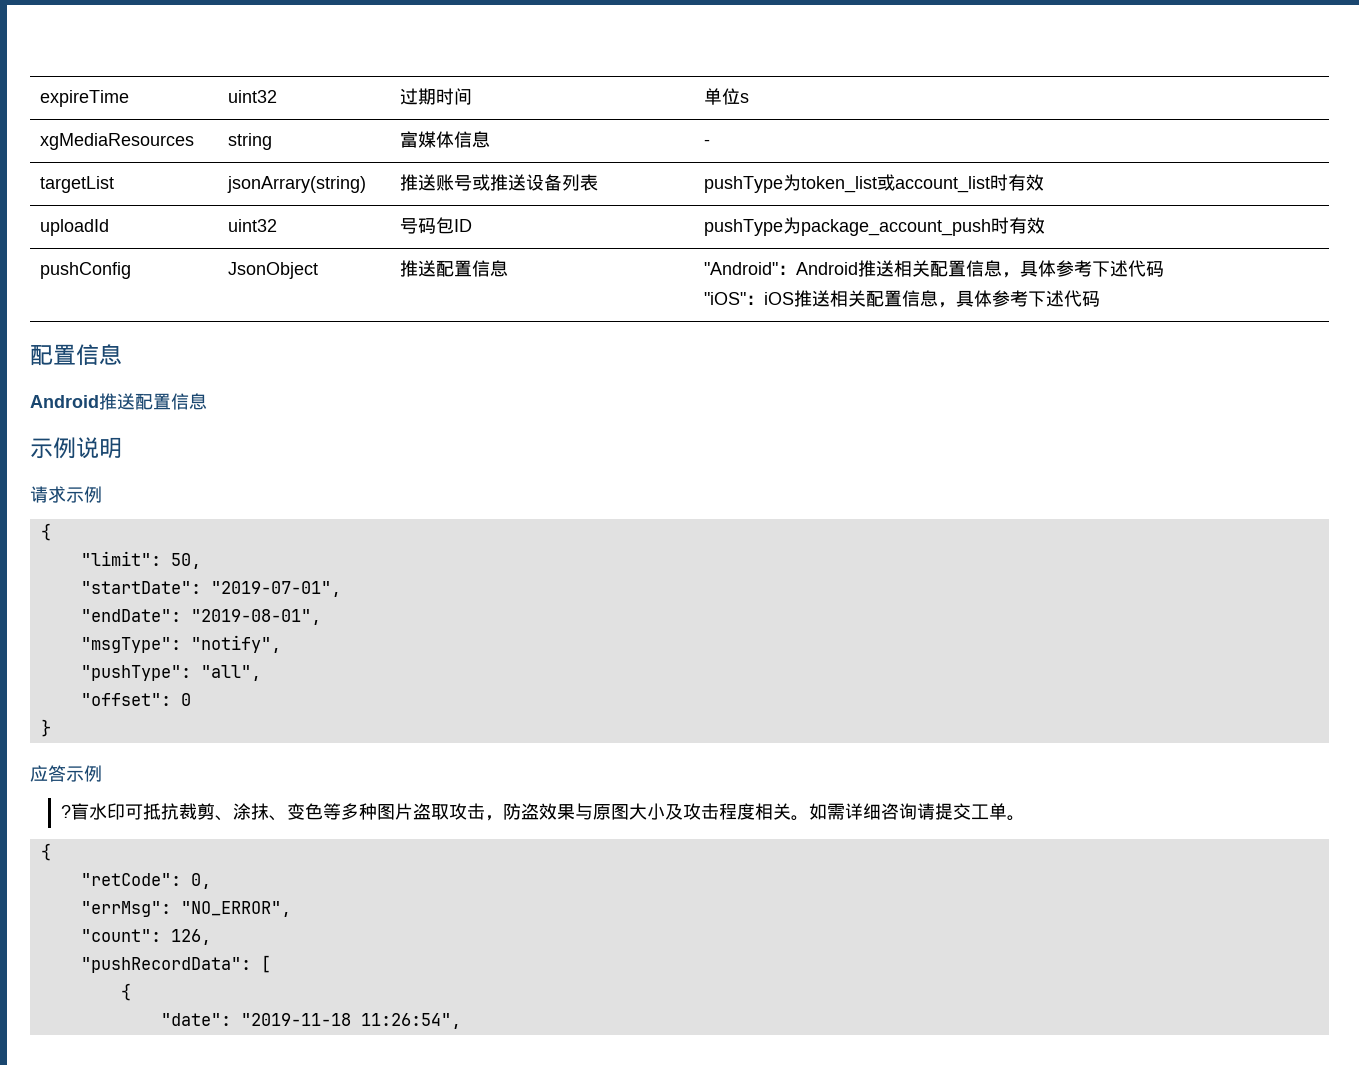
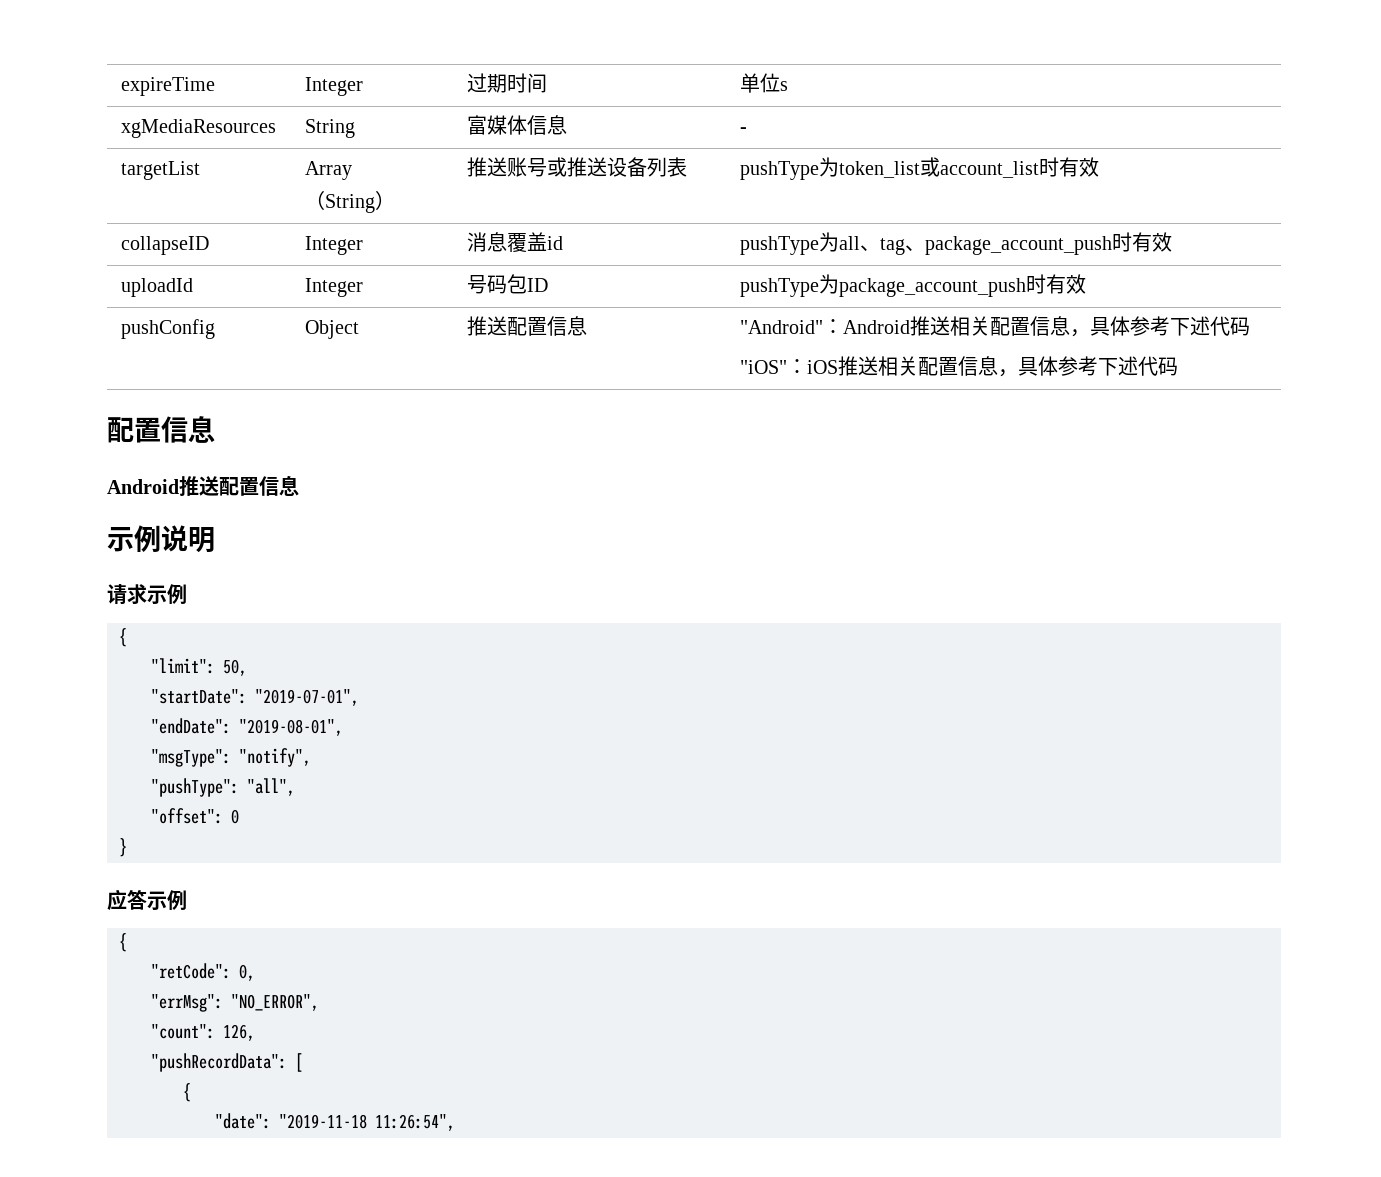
- expireTime | uint32 | 过期时间 | 单位s
+ expireTime | Integer | 过期时间 | 单位s
- xgMediaResources | string | 富媒体信息 | -
+ xgMediaResources | String | 富媒体信息 | -
- targetList | jsonArrary(string) | 推送账号或推送设备列表 | pushType为token_list或account_list时有效
+ targetList | Array（String） | 推送账号或推送设备列表 | pushType为token_list或account_list时有效
+ collapseID | Integer | 消息覆盖id | pushType为all、tag、package_account_push时有效
- uploadId | uint32 | 号码包ID | pushType为package_account_push时有效
+ uploadId | Integer | 号码包ID | pushType为package_account_push时有效
- pushConfig | JsonObject | 推送配置信息 | "Android"：Android推送相关配置信息，具体参考下述代码
+ pushConfig | Object | 推送配置信息 | "Android"：Android推送相关配置信息，具体参考下述代码
- ?盲水印可抵抗裁剪、涂抹、变色等多种图片盗取攻击，防盗效果与原图大小及攻击程度相关。如需详细咨询请提交工单。

